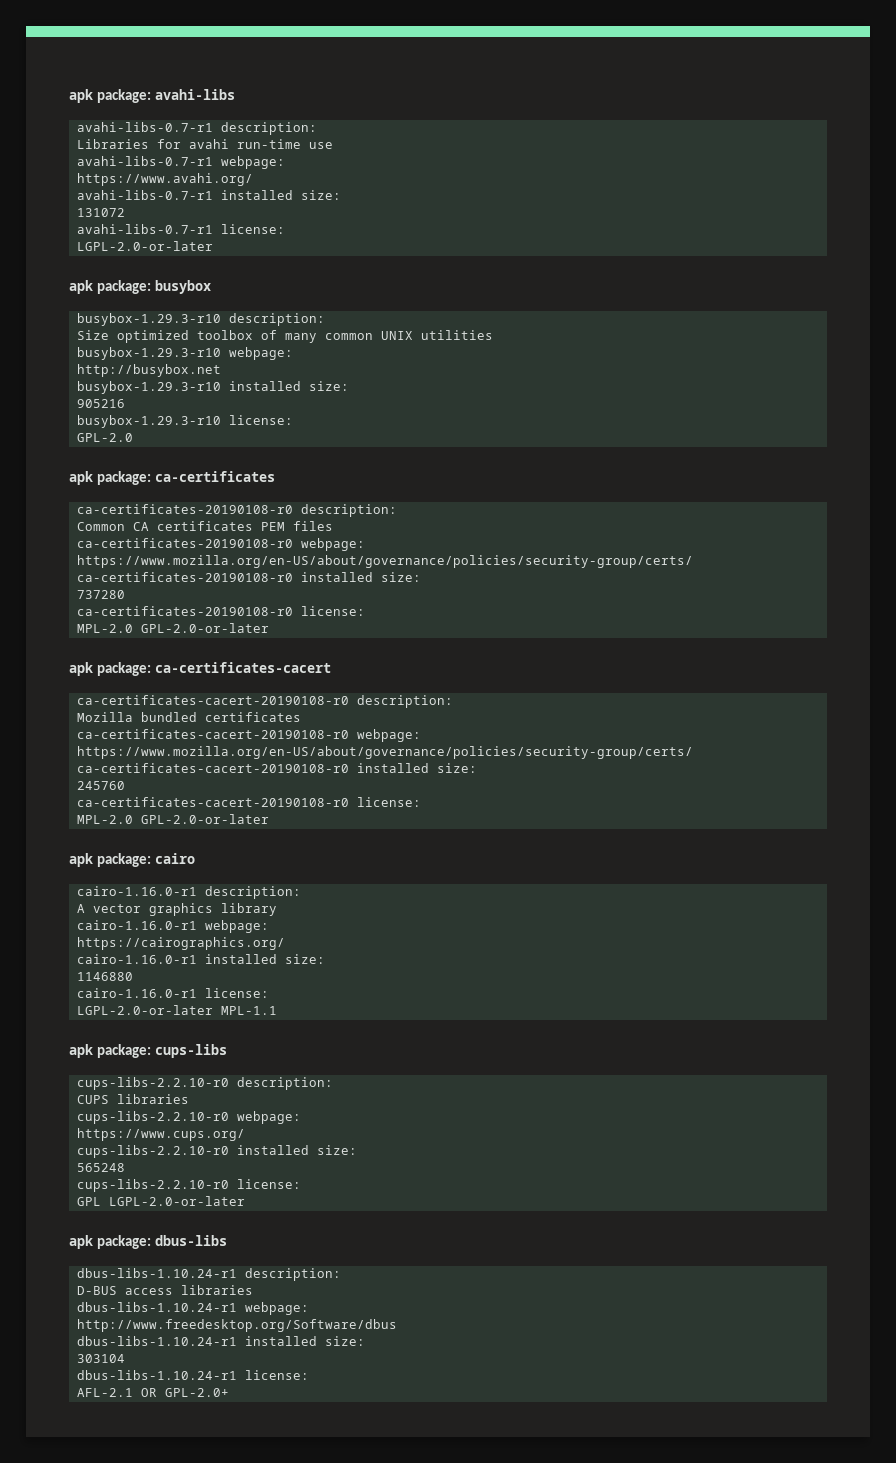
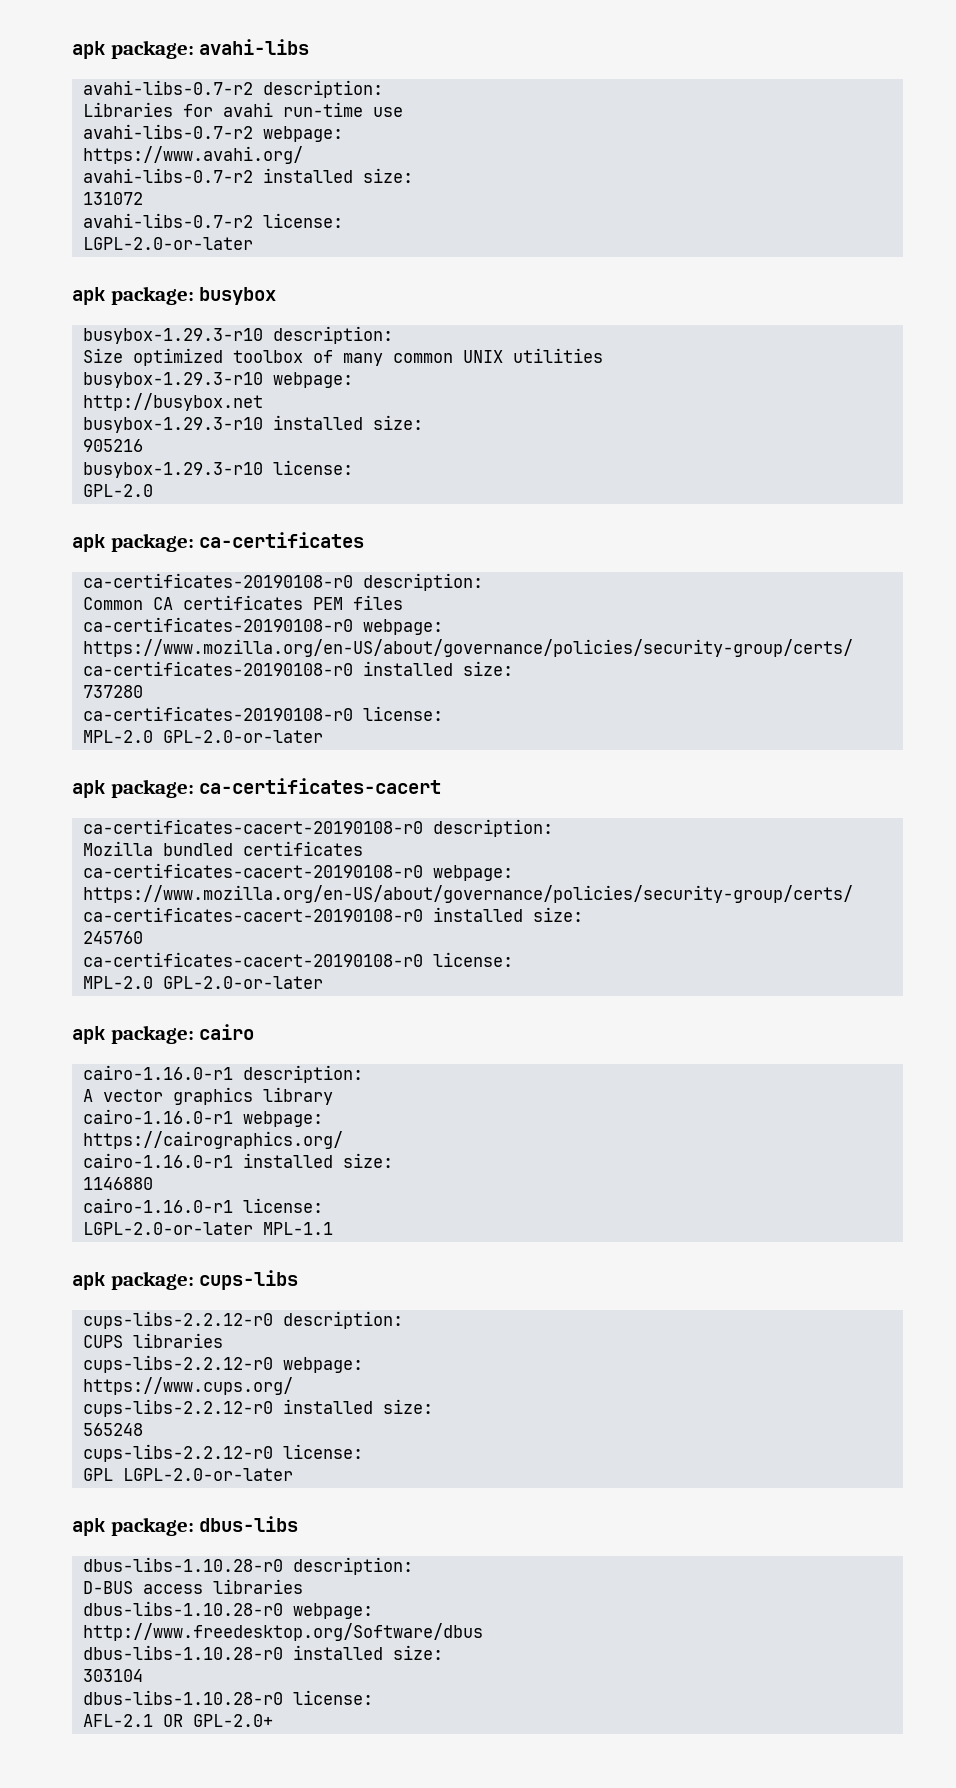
- avahi-libs-0.7-r1 description:
+ avahi-libs-0.7-r2 description:
- avahi-libs-0.7-r1 webpage:
+ avahi-libs-0.7-r2 webpage:
- avahi-libs-0.7-r1 installed size:
+ avahi-libs-0.7-r2 installed size:
- avahi-libs-0.7-r1 license:
+ avahi-libs-0.7-r2 license:
- cups-libs-2.2.10-r0 description:
+ cups-libs-2.2.12-r0 description:
- cups-libs-2.2.10-r0 webpage:
+ cups-libs-2.2.12-r0 webpage:
- cups-libs-2.2.10-r0 installed size:
+ cups-libs-2.2.12-r0 installed size:
- cups-libs-2.2.10-r0 license:
+ cups-libs-2.2.12-r0 license:
- dbus-libs-1.10.24-r1 description:
+ dbus-libs-1.10.28-r0 description:
- dbus-libs-1.10.24-r1 webpage:
+ dbus-libs-1.10.28-r0 webpage:
- dbus-libs-1.10.24-r1 installed size:
+ dbus-libs-1.10.28-r0 installed size:
- dbus-libs-1.10.24-r1 license:
+ dbus-libs-1.10.28-r0 license:

